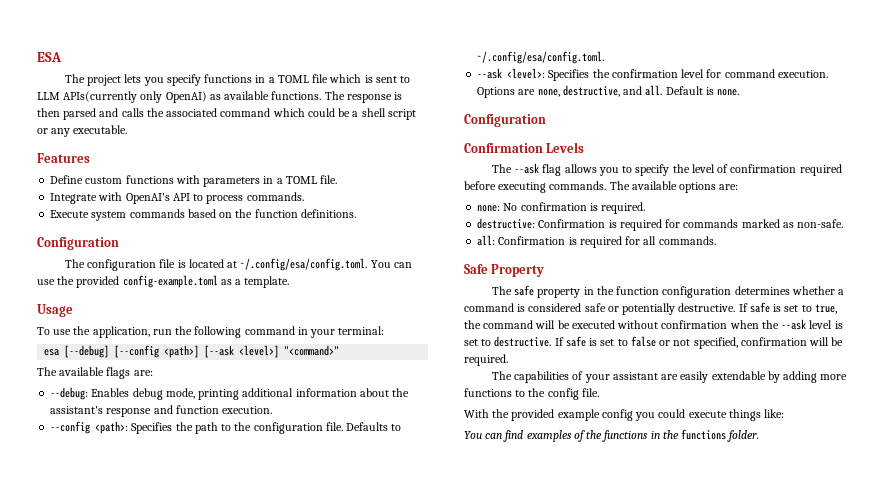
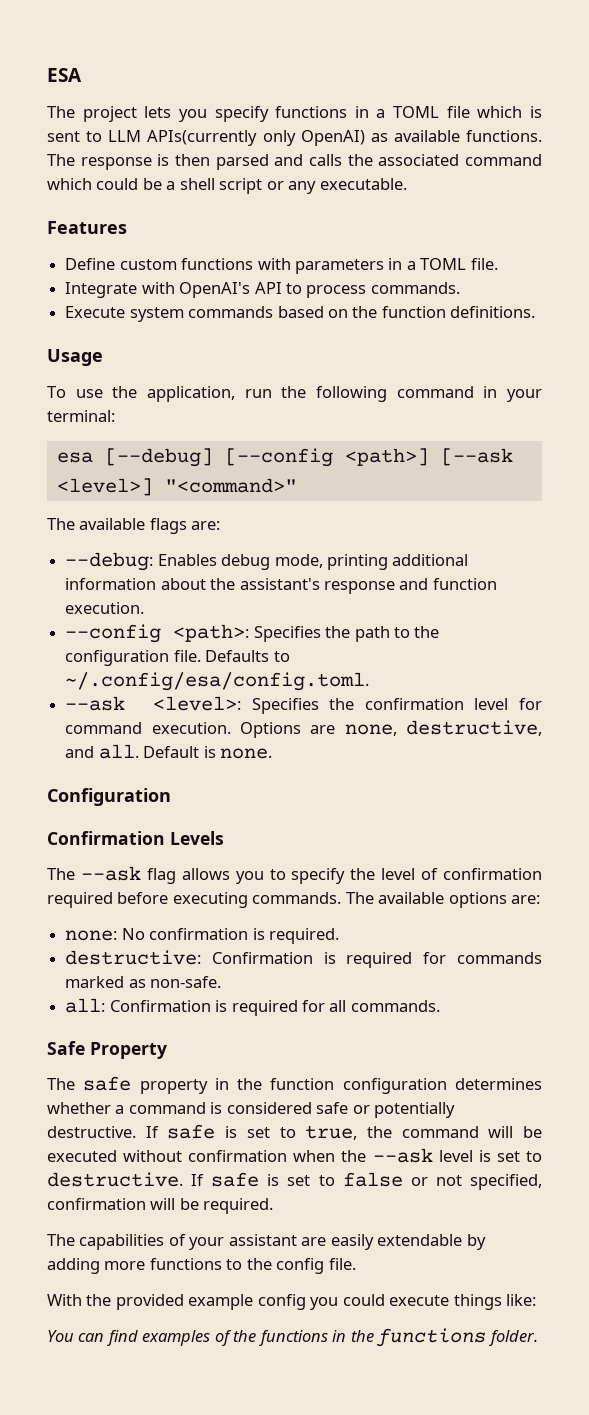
  Execute system commands based on the function definitions.
- Configuration
- The configuration file is located at ~/.config/esa/config.toml. You can use the provided config-example.toml as a template.

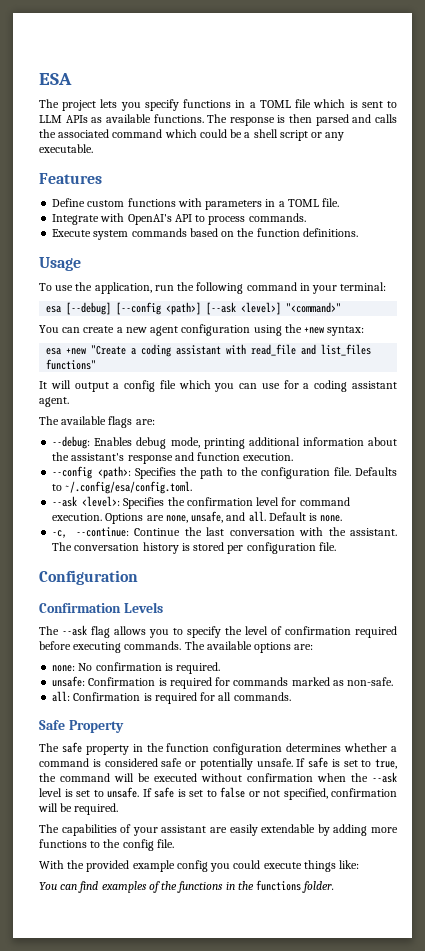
- The project lets you specify functions in a TOML file which is sent to LLM APIs(currently only OpenAI) as available functions.
+ The project lets you specify functions in a TOML file which is sent to LLM APIs as available functions.
+ You can create a new agent configuration using the +new syntax:
+ esa +new "Create a coding assistant with read_file and list_files functions"
+ It will output a config file which you can use for a coding assistant agent.
- Options are none, destructive, and all.
+ Options are none, unsafe, and all.
+ -c, --continue: Continue the last conversation with the assistant. The conversation history is stored per configuration file.
- destructive: Confirmation is required for commands marked as non-safe.
+ unsafe: Confirmation is required for commands marked as non-safe.
- The safe property in the function configuration determines whether a command is considered safe or potentially destructive.
+ The safe property in the function configuration determines whether a command is considered safe or potentially unsafe.
- If safe is set to true, the command will be executed without confirmation when the --ask level is set to destructive.
+ If safe is set to true, the command will be executed without confirmation when the --ask level is set to unsafe.

